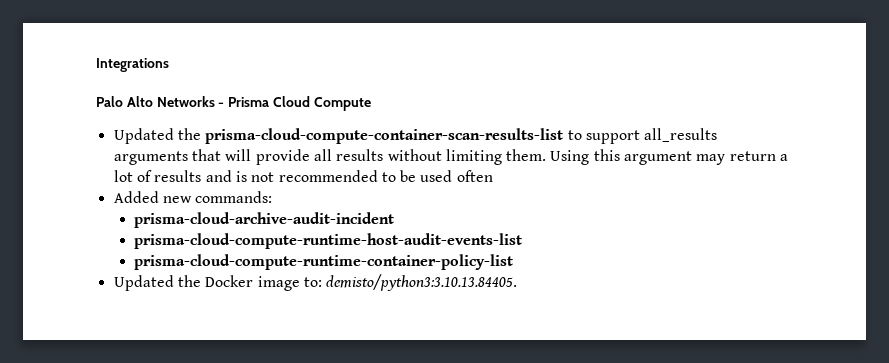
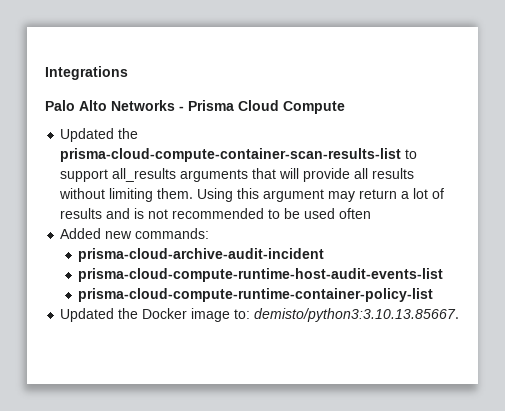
- Updated the Docker image to: demisto/python3:3.10.13.84405.
+ Updated the Docker image to: demisto/python3:3.10.13.85667.

